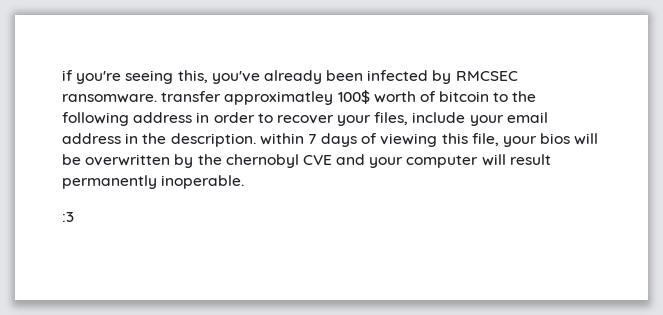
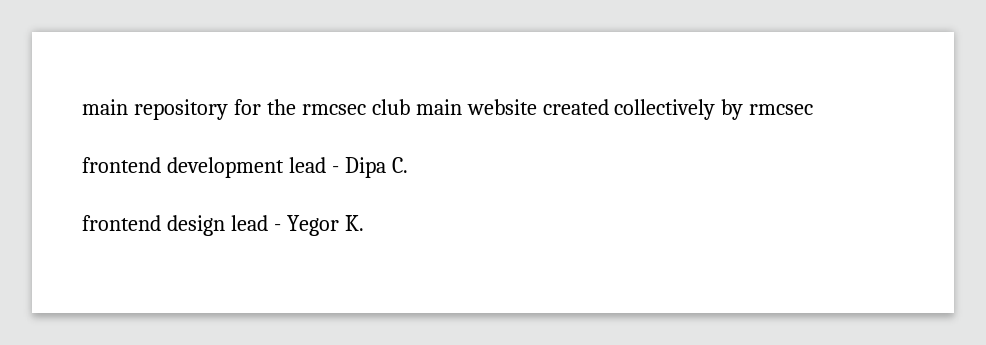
- if you're seeing this, you've already been infected by RMCSEC ransomware. transfer approximatley 100$ worth of bitcoin to the following address in order to recover your files, include your email address in the description. within 7 days of viewing this file, your bios will be overwritten by the chernobyl CVE and your computer will result permanently inoperable.
- :3
+ main repository for the rmcsec club main website created collectively by rmcsec
+ frontend development lead - Dipa C.
+ frontend design lead - Yegor K.

